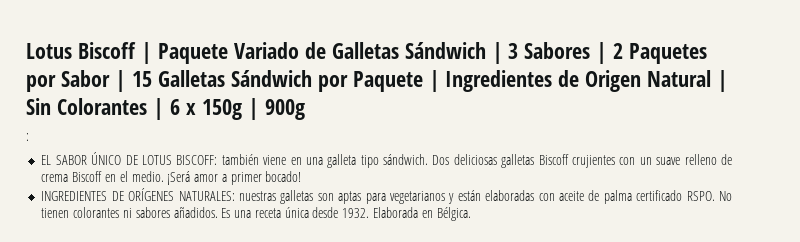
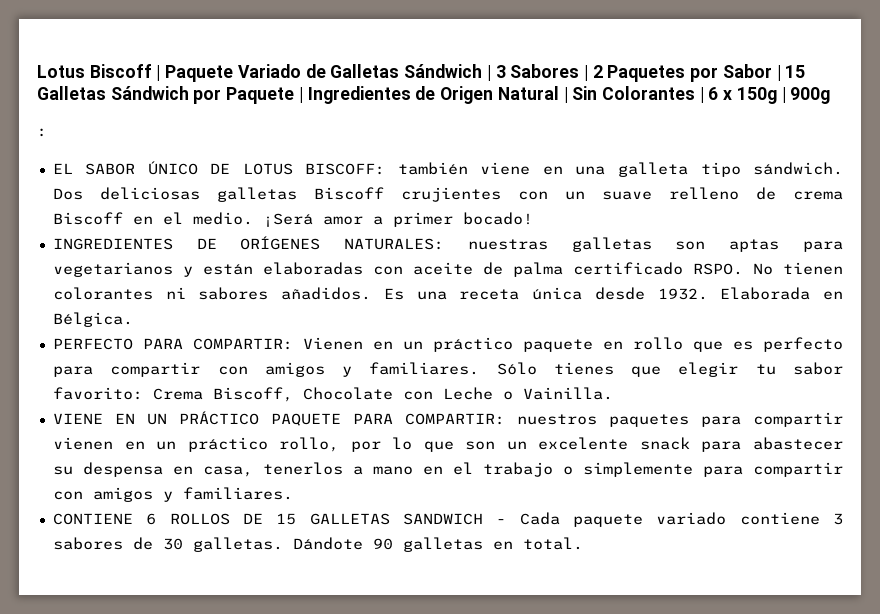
+ PERFECTO PARA COMPARTIR: Vienen en un práctico paquete en rollo que es perfecto para compartir con amigos y familiares. Sólo tienes que elegir tu sabor favorito: Crema Biscoff, Chocolate con Leche o Vainilla.
+ VIENE EN UN PRÁCTICO PAQUETE PARA COMPARTIR: nuestros paquetes para compartir vienen en un práctico rollo, por lo que son un excelente snack para abastecer su despensa en casa, tenerlos a mano en el trabajo o simplemente para compartir con amigos y familiares.
+ CONTIENE 6 ROLLOS DE 15 GALLETAS SANDWICH - Cada paquete variado contiene 3 sabores de 30 galletas. Dándote 90 galletas en total.

